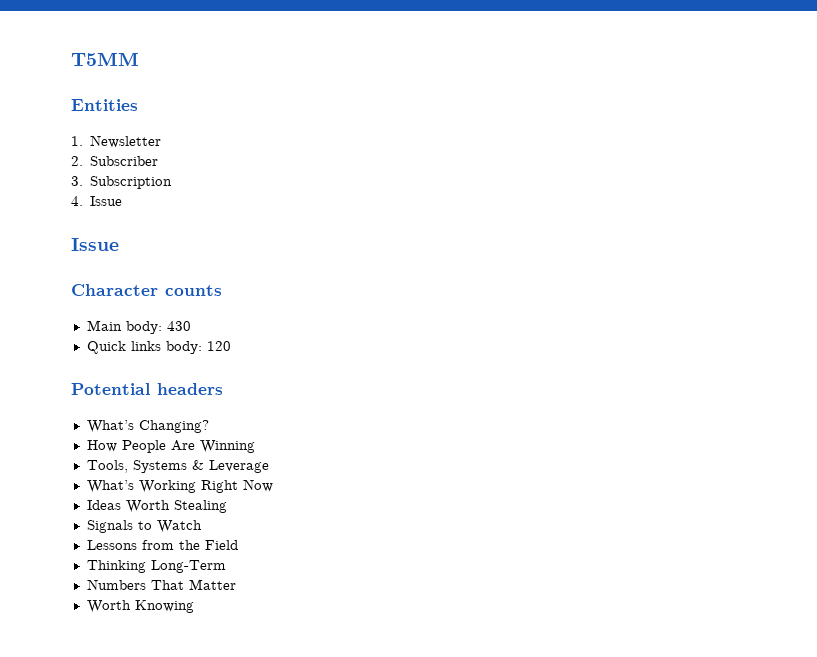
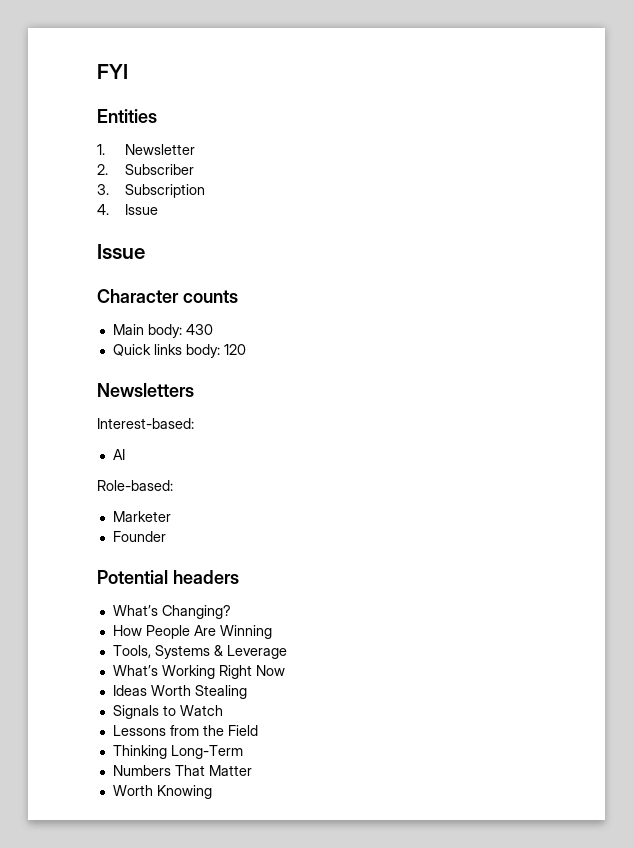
- T5MM
+ FYI
+ Newsletters
+ Interest-based:
+ AI
+ Role-based:
+ Marketer
+ Founder

